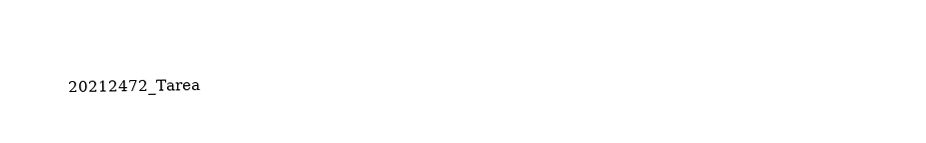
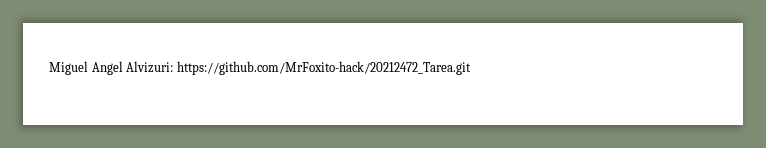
- 20212472_Tarea
+ Miguel Angel Alvizuri: https://github.com/MrFoxito-hack/20212472_Tarea.git

